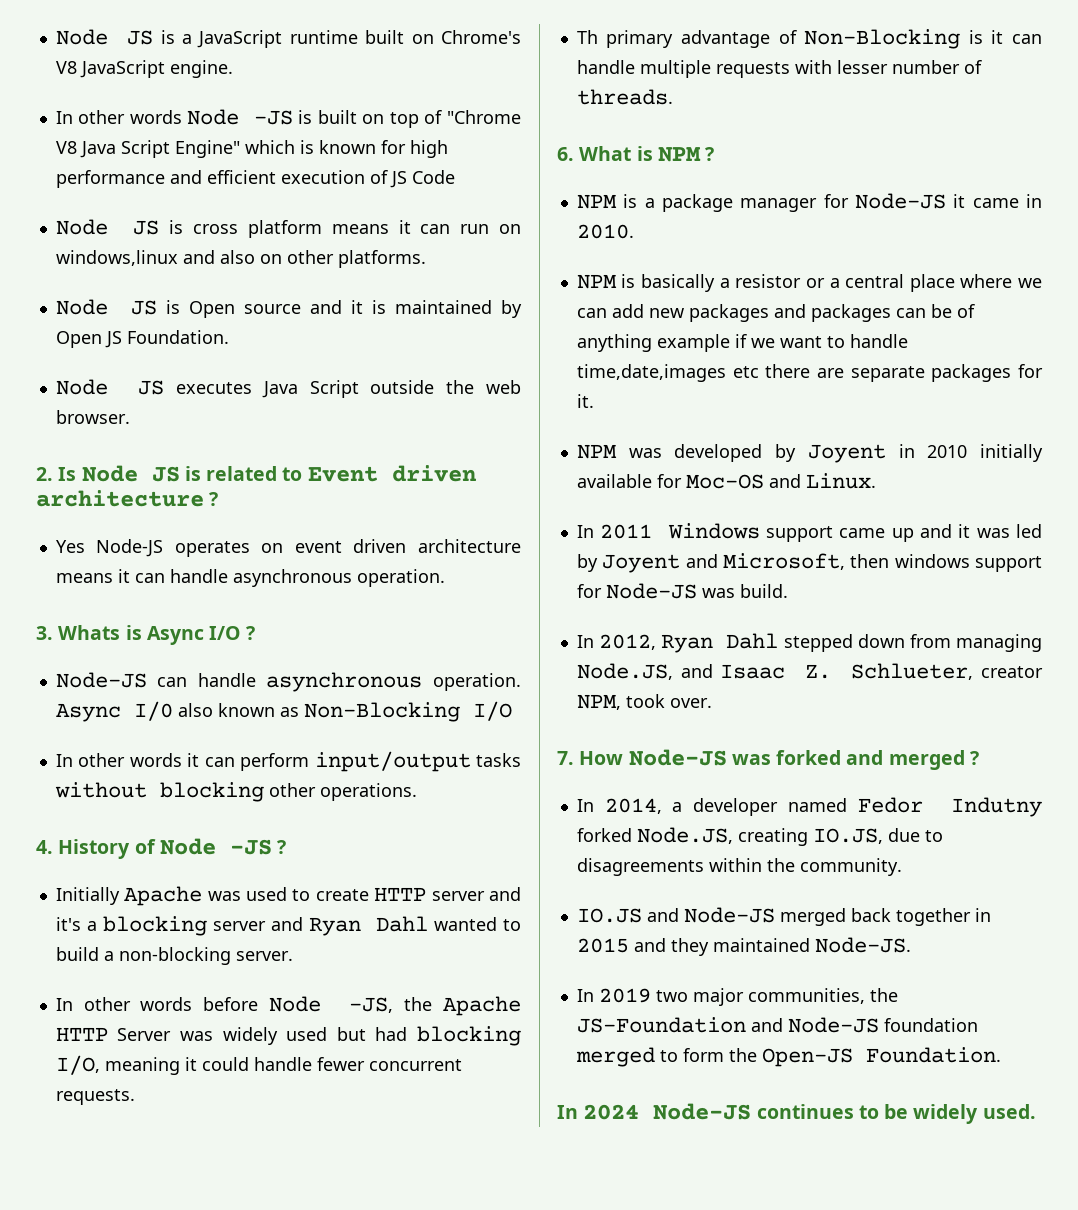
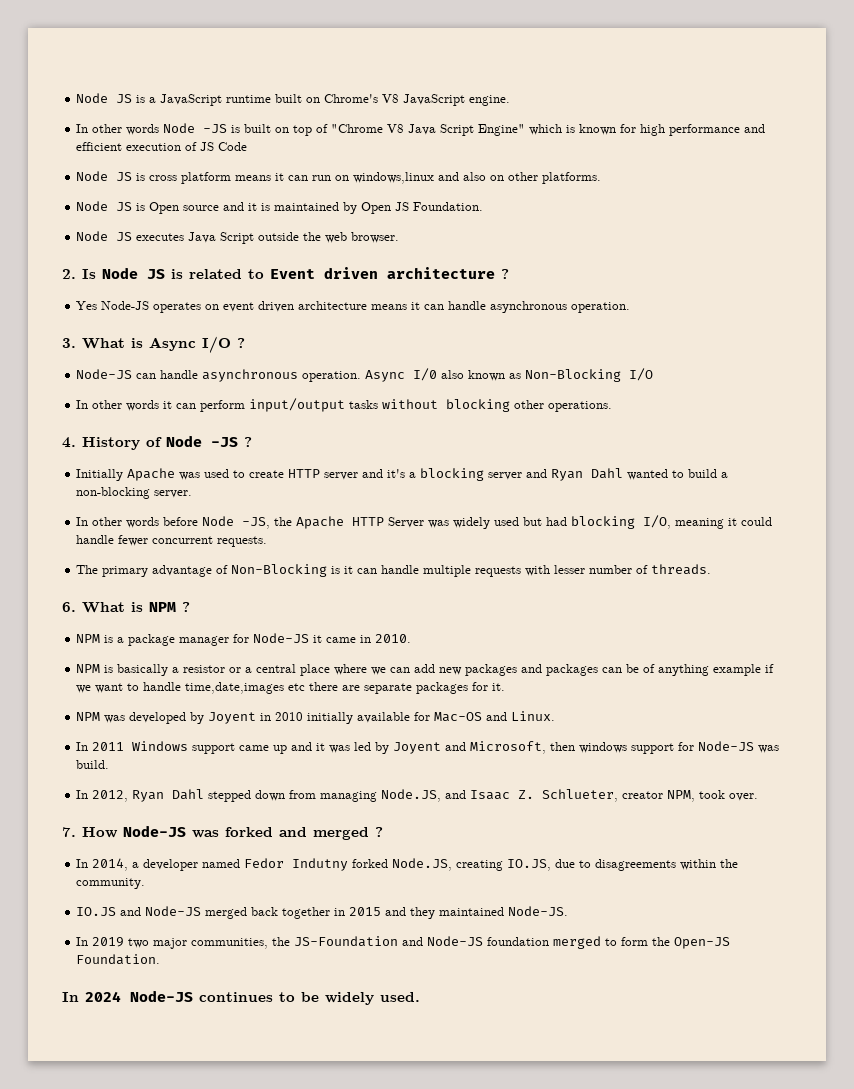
- 3. Whats is Async I/O ?
+ 3. What is Async I/O ?
- Th primary advantage of Non-Blocking is it can handle multiple requests with lesser number of threads.
+ The primary advantage of Non-Blocking is it can handle multiple requests with lesser number of threads.
- NPM was developed by Joyent in 2010 initially available for Moc-OS and Linux.
+ NPM was developed by Joyent in 2010 initially available for Mac-OS and Linux.

